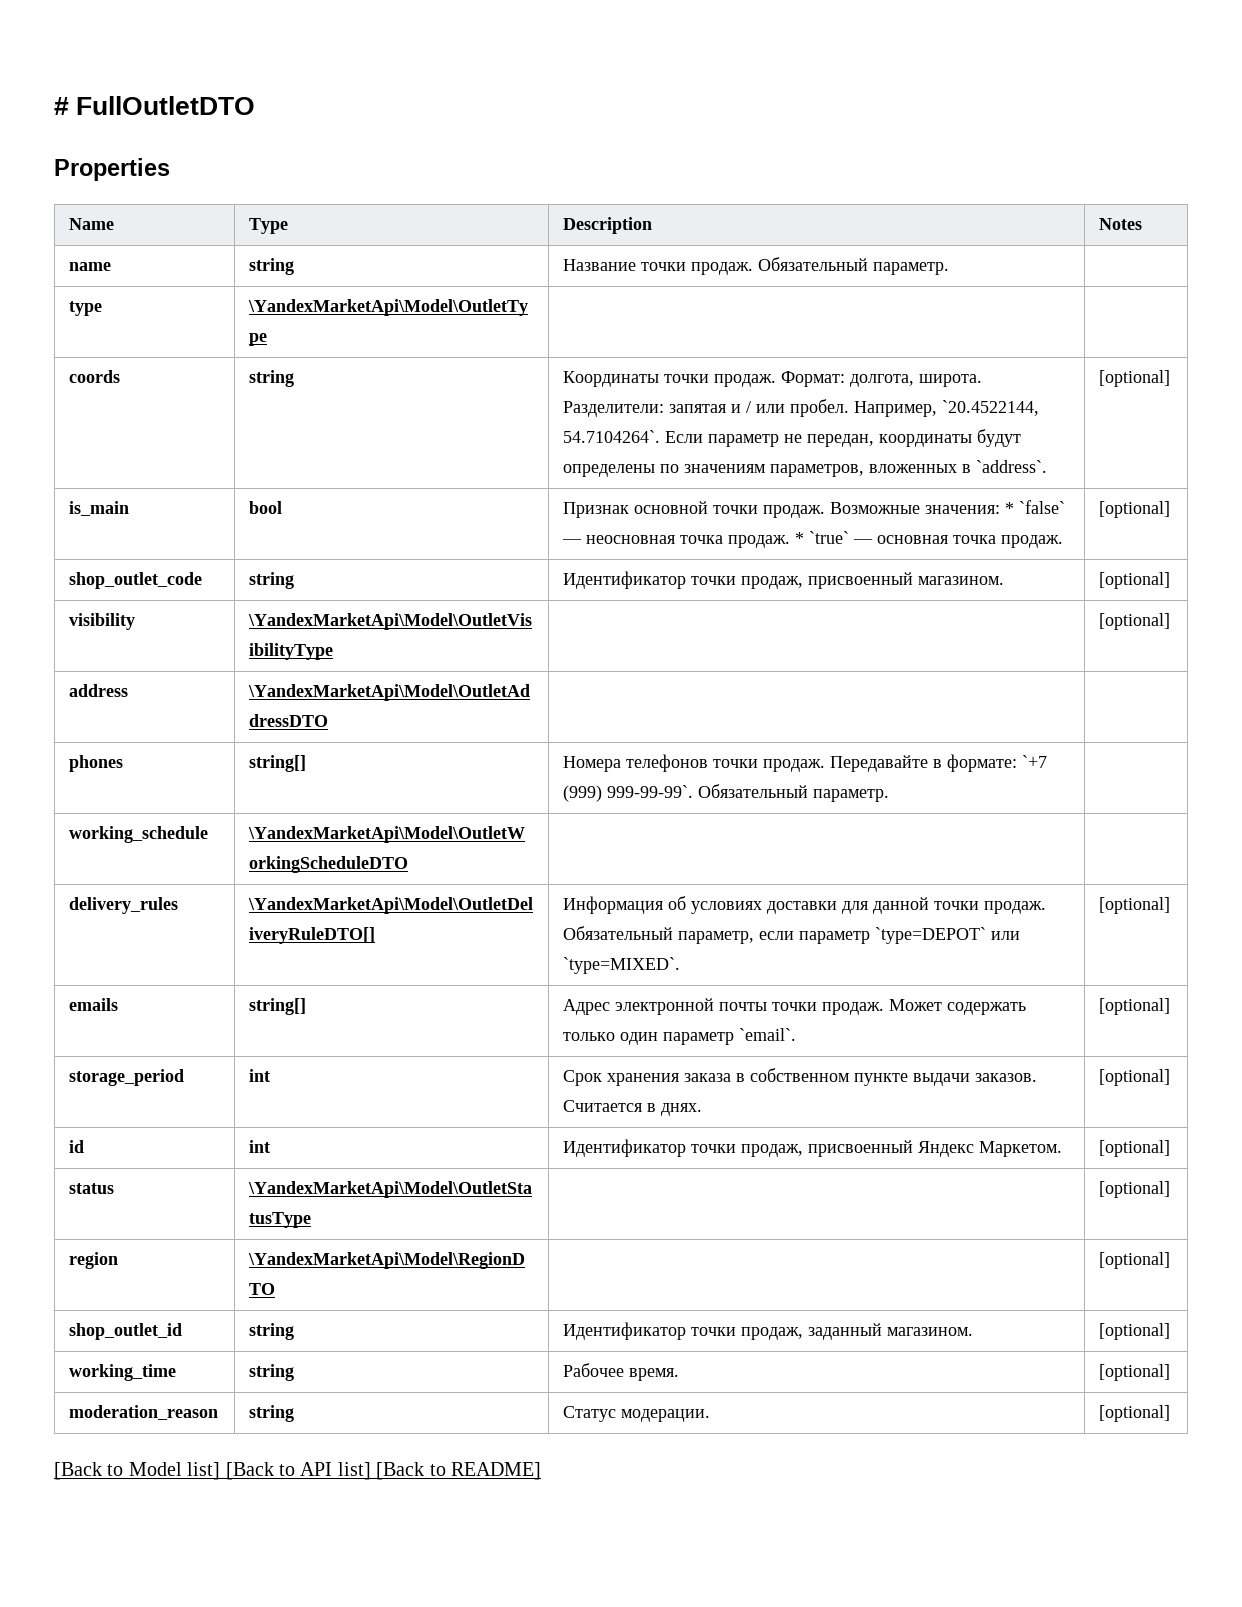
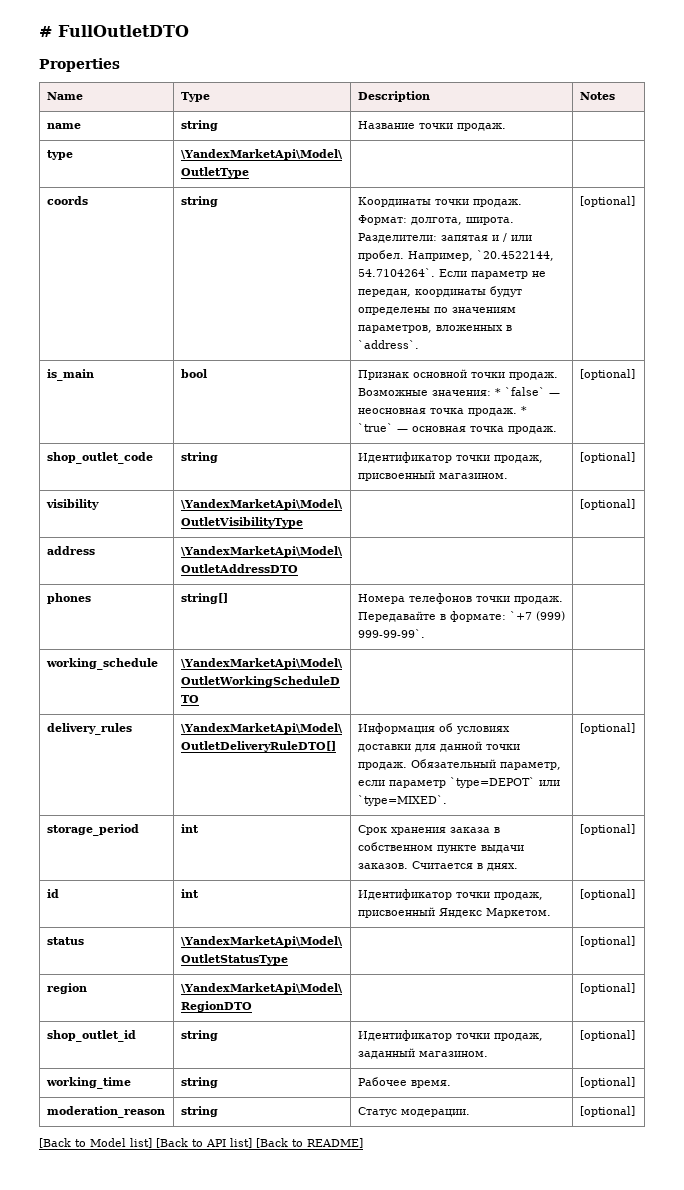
- name | string | Название точки продаж. Обязательный параметр. |
+ name | string | Название точки продаж. |
- phones | string[] | Номера телефонов точки продаж. Передавайте в формате: `+7 (999) 999-99-99`. Обязательный параметр. |
+ phones | string[] | Номера телефонов точки продаж. Передавайте в формате: `+7 (999) 999-99-99`. |
- emails | string[] | Адрес электронной почты точки продаж. Может содержать только один параметр `email`. | [optional]

